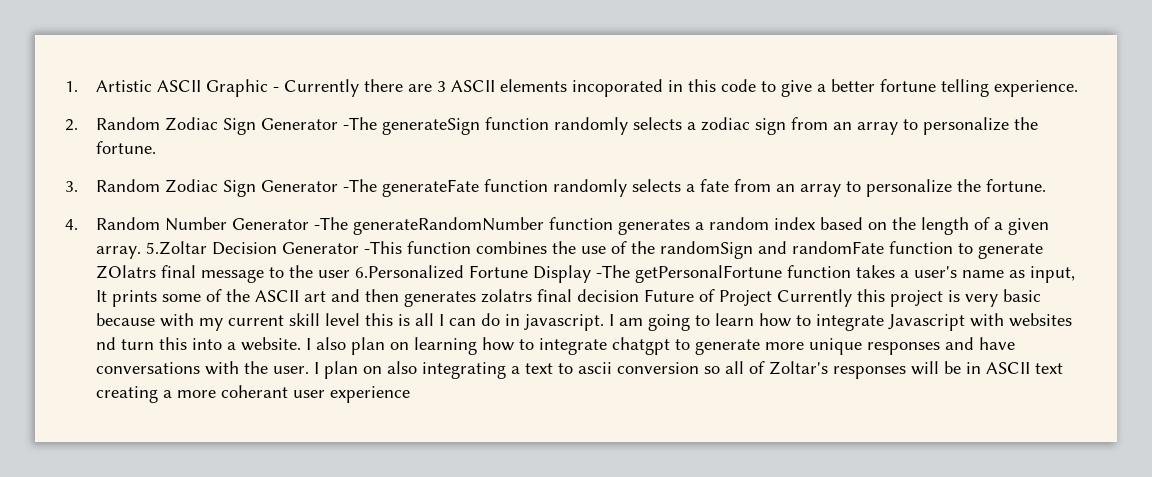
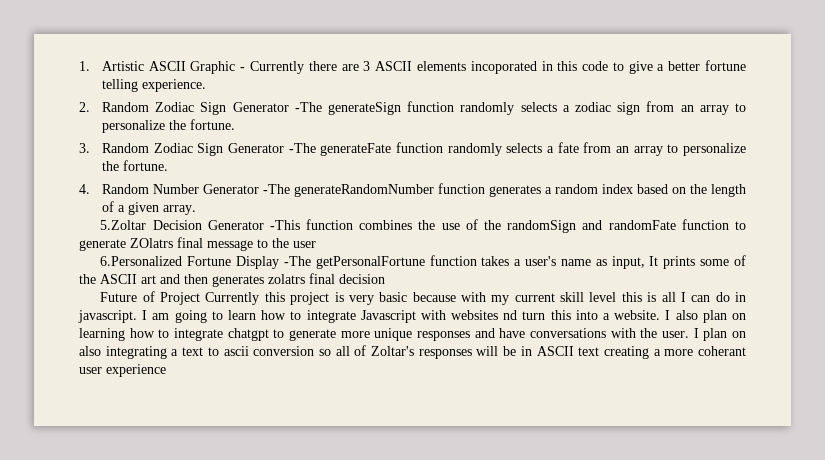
- 4. Random Number Generator -The generateRandomNumber function generates a random index based on the length of a given array. 5.Zoltar Decision Generator -This function combines the use of the randomSign and randomFate function to generate ZOlatrs final message to the user 6.Personalized Fortune Display -The getPersonalFortune function takes a user's name as input, It prints some of the ASCII art and then generates zolatrs final decision Future of Project Currently this project is very basic because with my current skill level this is all I can do in javascript.
+ 4. Random Number Generator -The generateRandomNumber function generates a random index based on the length of a given array.
+ 5.Zoltar Decision Generator -This function combines the use of the randomSign and randomFate function to generate ZOlatrs final message to the user
+ 6.Personalized Fortune Display -The getPersonalFortune function takes a user's name as input, It prints some of the ASCII art and then generates zolatrs final decision
+ Future of Project Currently this project is very basic because with my current skill level this is all I can do in javascript.

